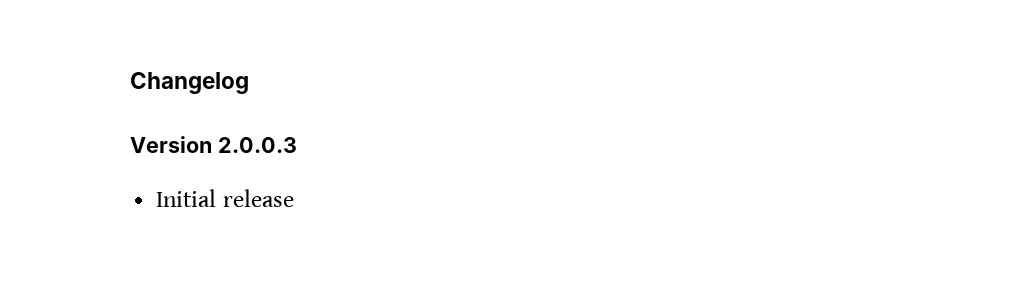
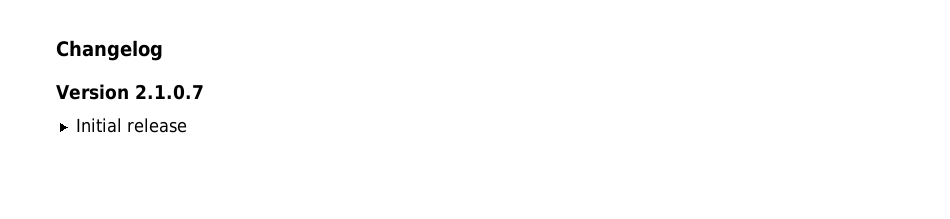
- Version 2.0.0.3
+ Version 2.1.0.7

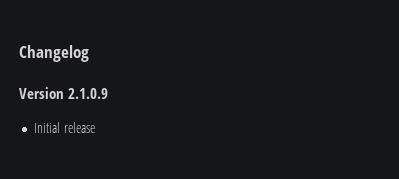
- Version 2.1.0.7
+ Version 2.1.0.9

